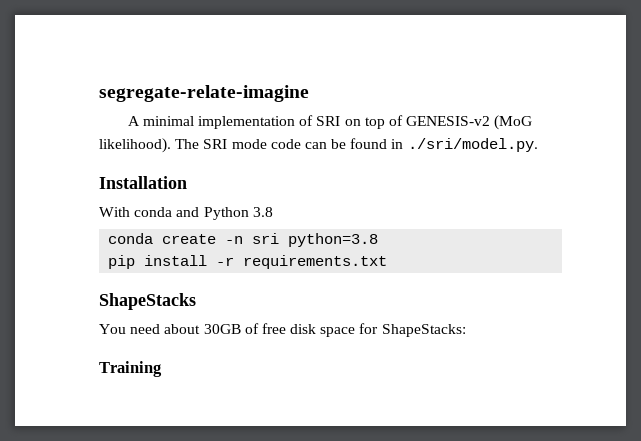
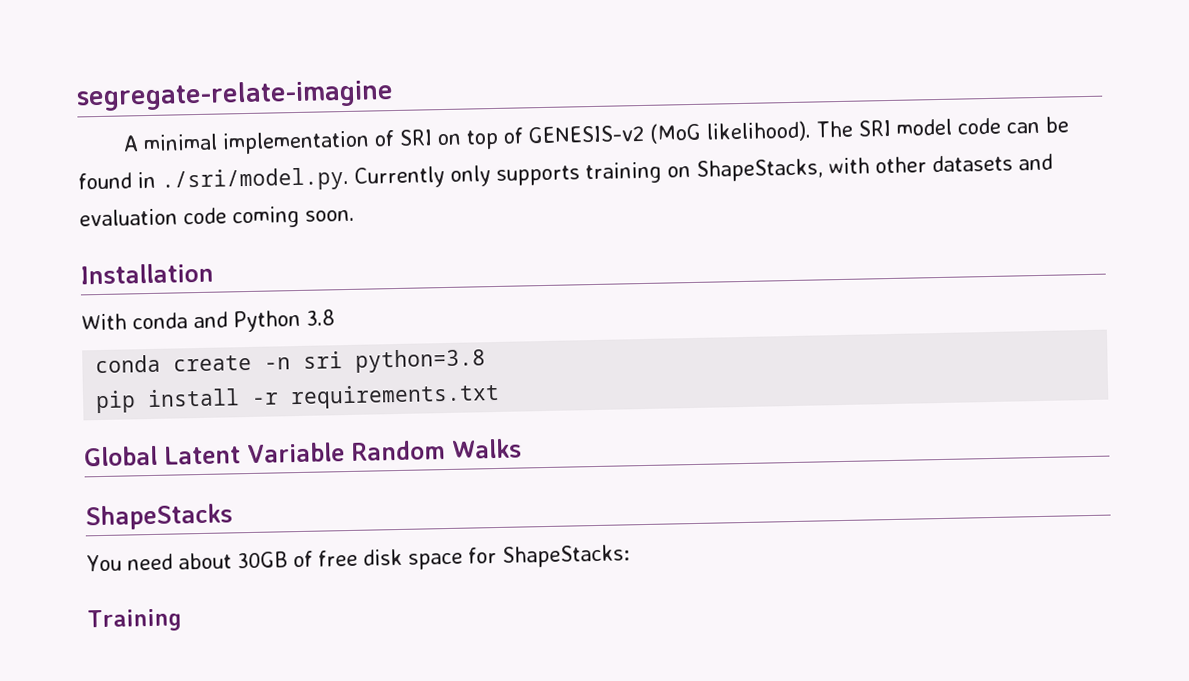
- The SRI mode code can be found in ./sri/model.py.
+ The SRI model code can be found in ./sri/model.py. Currently only supports training on ShapeStacks, with other datasets and evaluation code coming soon.
+ Global Latent Variable Random Walks

